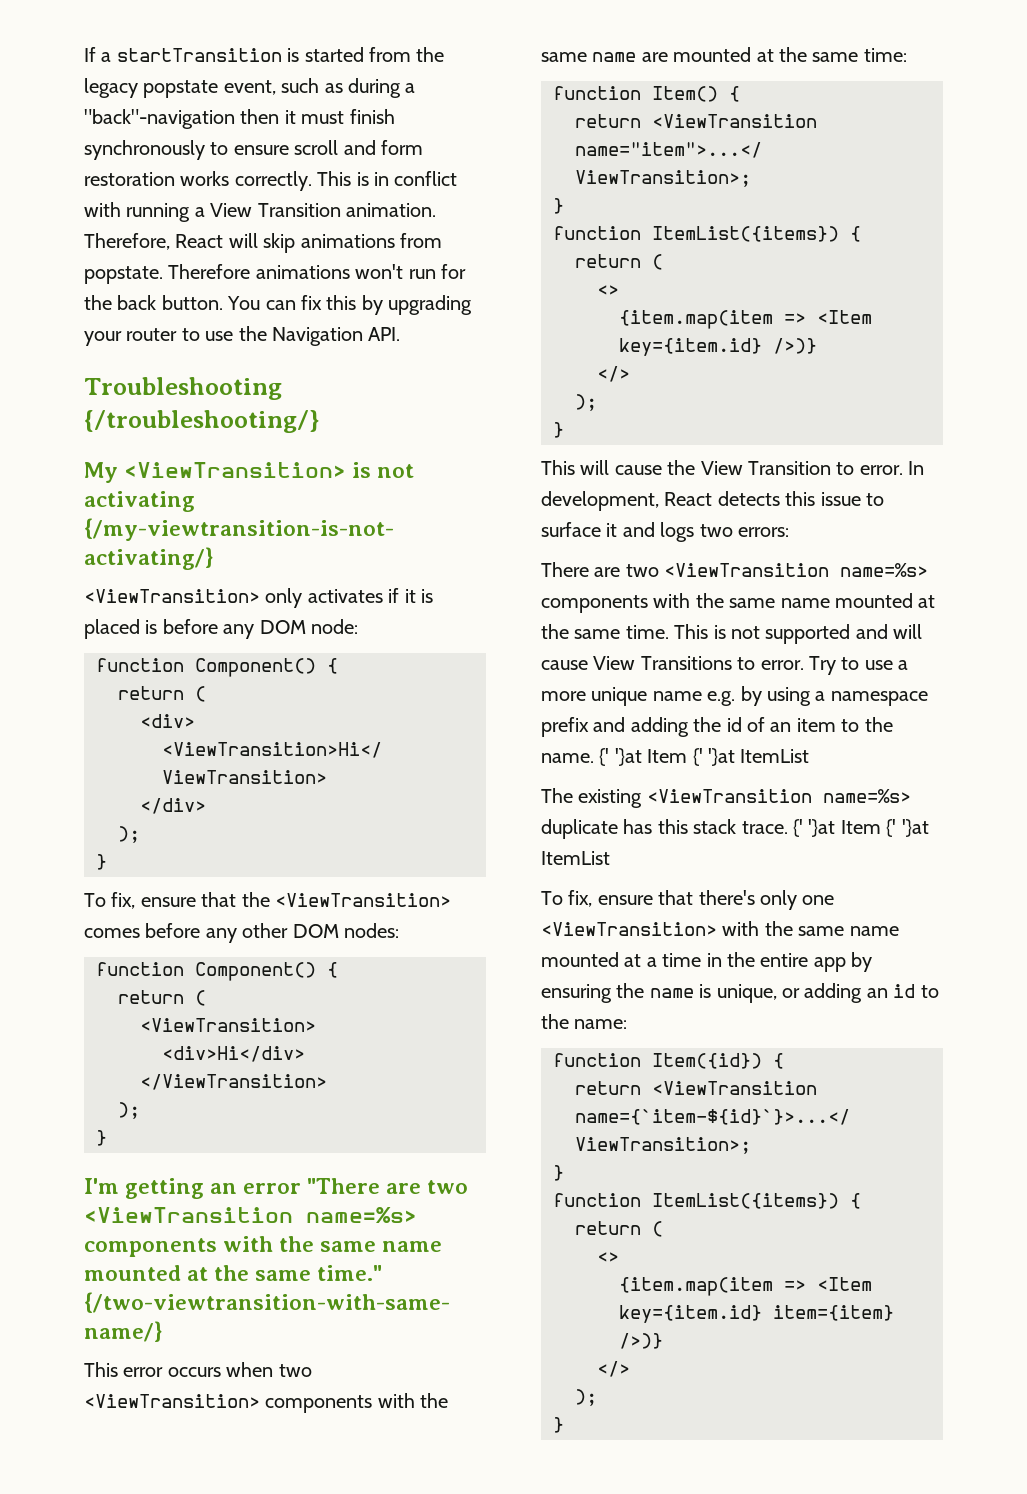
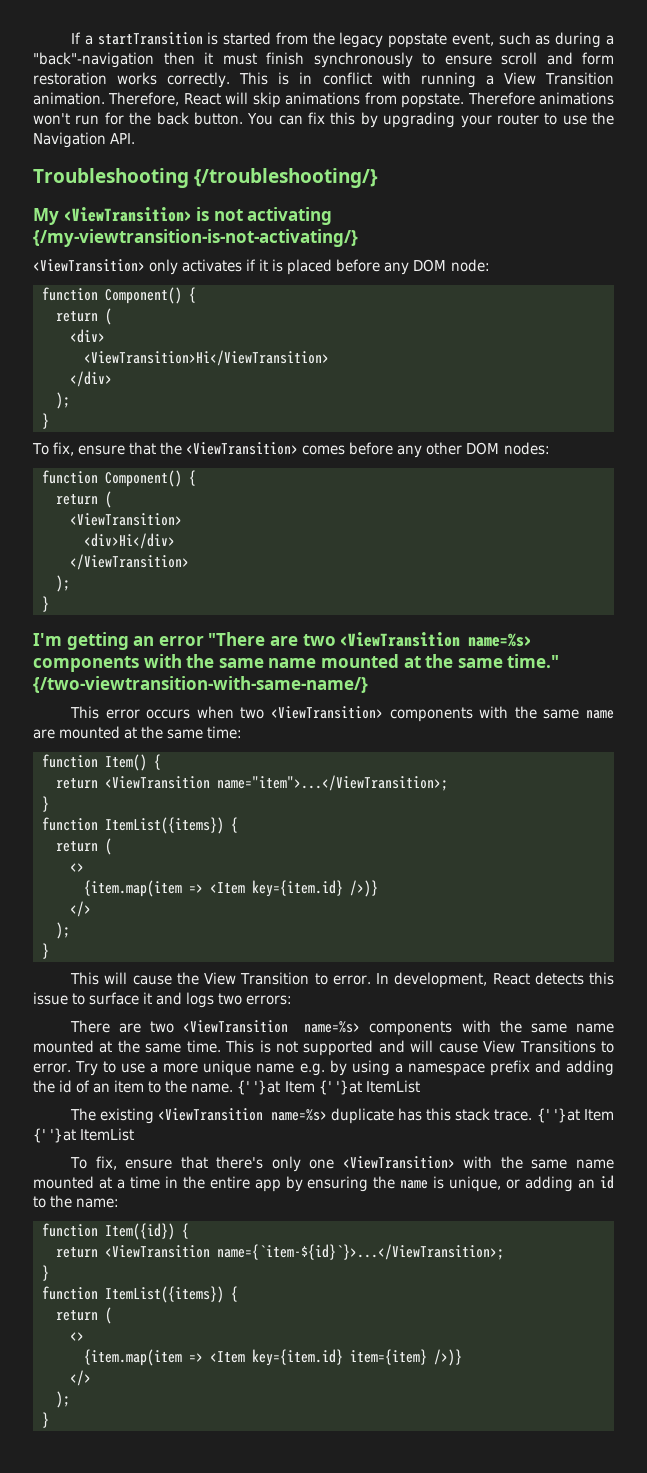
- <ViewTransition> only activates if it is placed is before any DOM node:
+ <ViewTransition> only activates if it is placed before any DOM node:

